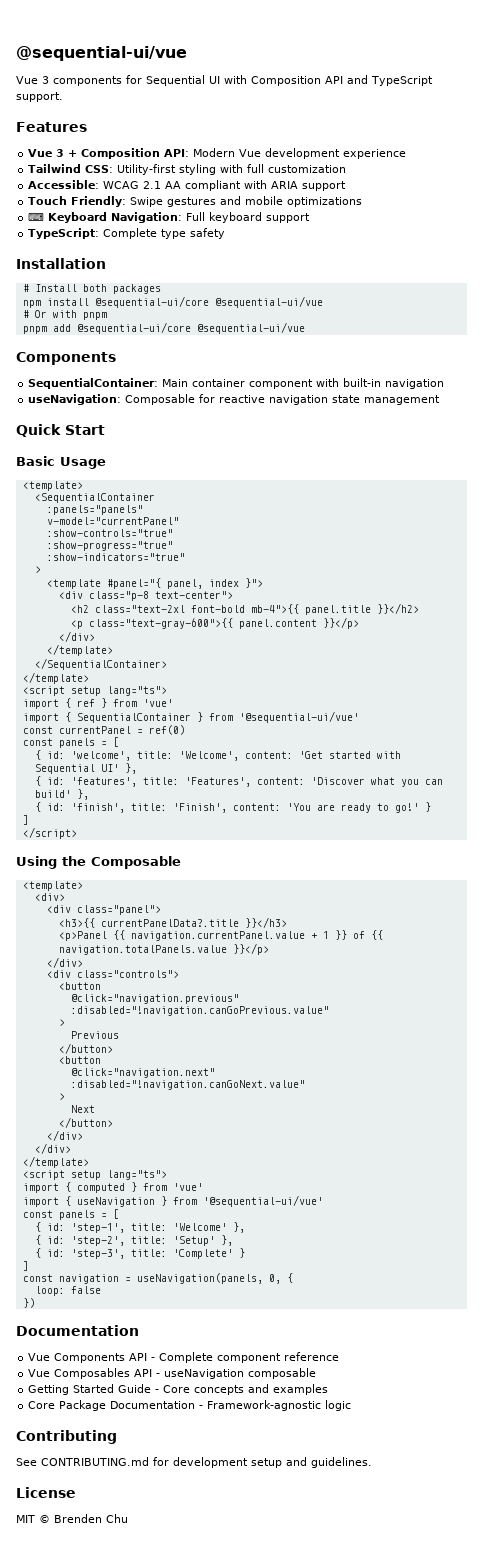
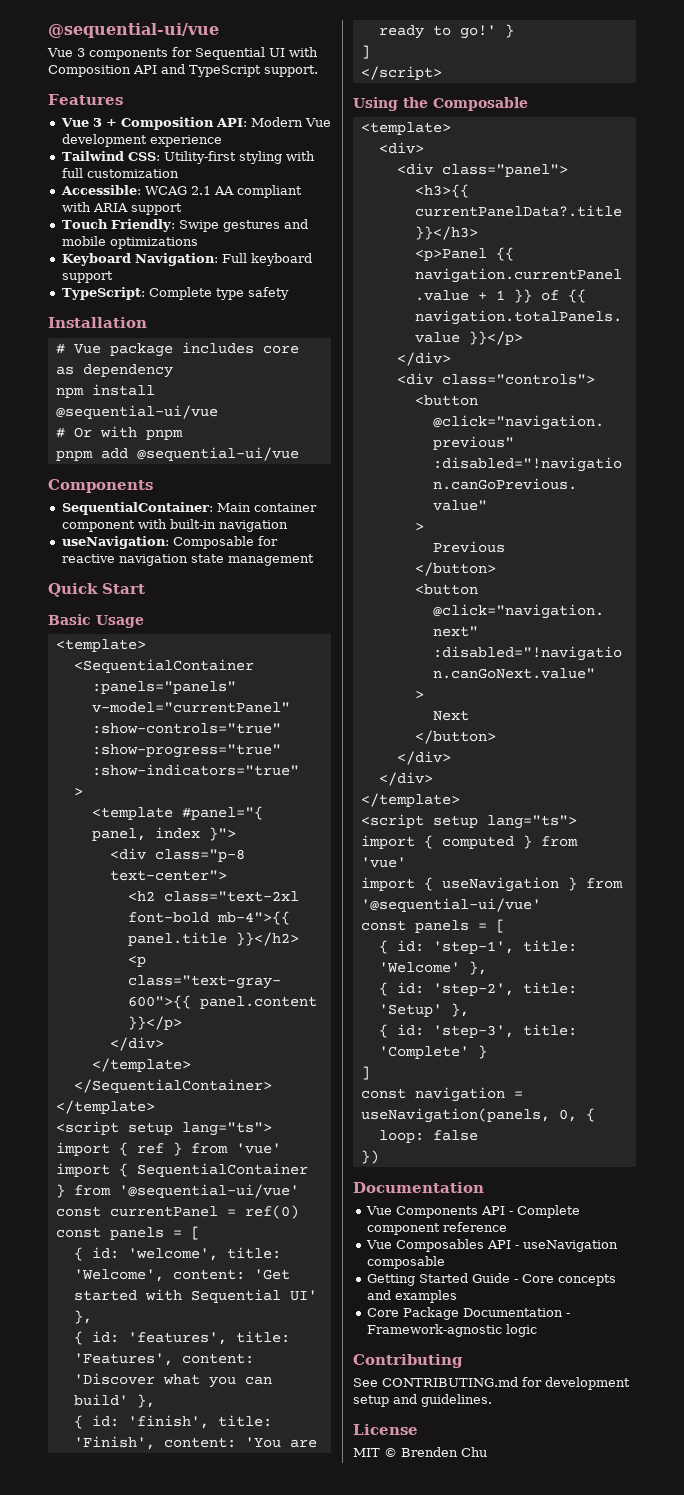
- ⌨ Keyboard Navigation: Full keyboard support
+ Keyboard Navigation: Full keyboard support
- # Install both packages
+ # Vue package includes core as dependency
- npm install @sequential-ui/core @sequential-ui/vue
+ npm install @sequential-ui/vue
- pnpm add @sequential-ui/core @sequential-ui/vue
+ pnpm add @sequential-ui/vue

